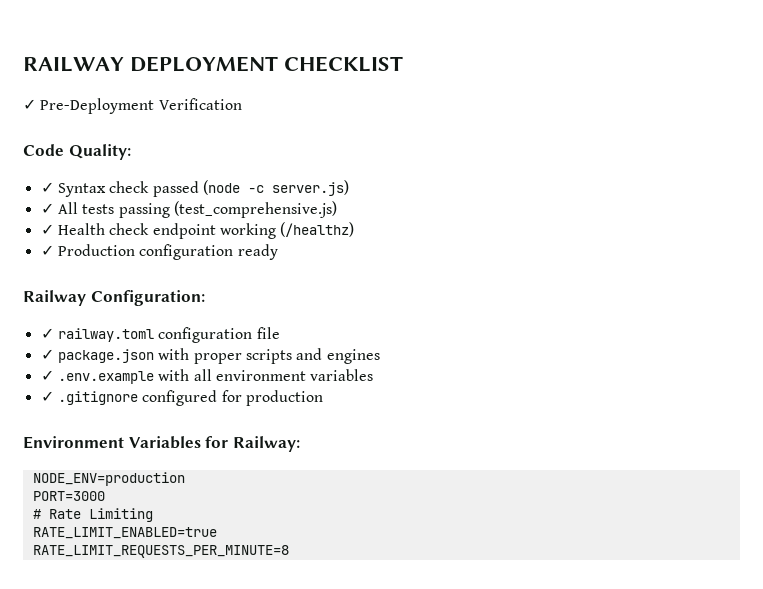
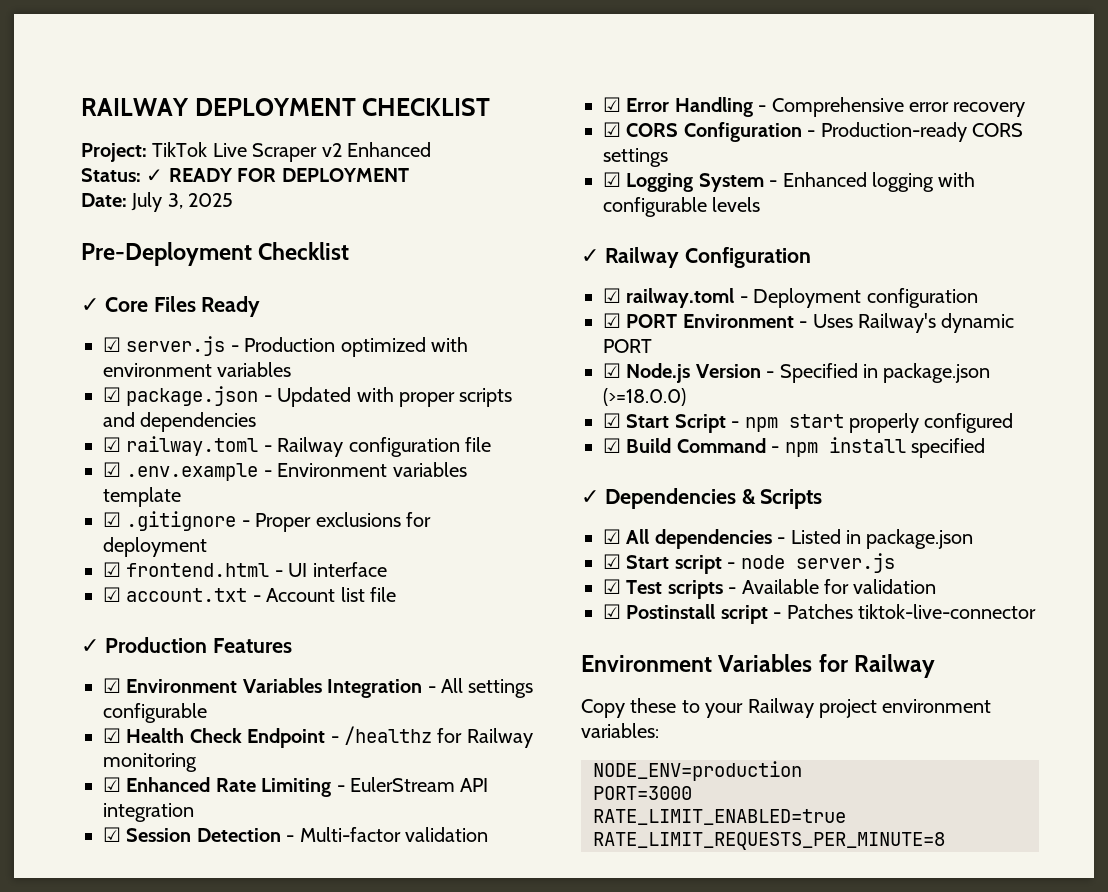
- ✓ Pre-Deployment Verification
- Code Quality:
- ✓ Syntax check passed (node -c server.js)
- ✓ All tests passing (test_comprehensive.js)
- ✓ Health check endpoint working (/healthz)
- ✓ Production configuration ready
- Railway Configuration:
- ✓ railway.toml configuration file
- ✓ package.json with proper scripts and engines
- ✓ .env.example with all environment variables
- ✓ .gitignore configured for production
- Environment Variables for Railway:
+ Project: TikTok Live Scraper v2 Enhanced
+ Status: ✓ READY FOR DEPLOYMENT
+ Date: July 3, 2025
+ Pre-Deployment Checklist
+ ✓ Core Files Ready
+ ☑ server.js - Production optimized with environment variables
+ ☑ package.json - Updated with proper scripts and dependencies
+ ☑ railway.toml - Railway configuration file
+ ☑ .env.example - Environment variables template
+ ☑ .gitignore - Proper exclusions for deployment
+ ☑ frontend.html - UI interface
+ ☑ account.txt - Account list file
+ ✓ Production Features
+ ☑ Environment Variables Integration - All settings configurable
+ ☑ Health Check Endpoint - /healthz for Railway monitoring
+ ☑ Enhanced Rate Limiting - EulerStream API integration
+ ☑ Session Detection - Multi-factor validation
+ ☑ Error Handling - Comprehensive error recovery
+ ☑ CORS Configuration - Production-ready CORS settings
+ ☑ Logging System - Enhanced logging with configurable levels
+ ✓ Railway Configuration
+ ☑ railway.toml - Deployment configuration
+ ☑ PORT Environment - Uses Railway's dynamic PORT
+ ☑ Node.js Version - Specified in package.json (>=18.0.0)
+ ☑ Start Script - npm start properly configured
+ ☑ Build Command - npm install specified
+ ✓ Dependencies & Scripts
+ ☑ All dependencies - Listed in package.json
+ ☑ Start script - node server.js
+ ☑ Test scripts - Available for validation
+ ☑ Postinstall script - Patches tiktok-live-connector
+ Environment Variables for Railway
+ Copy these to your Railway project environment variables:
- # Rate Limiting

